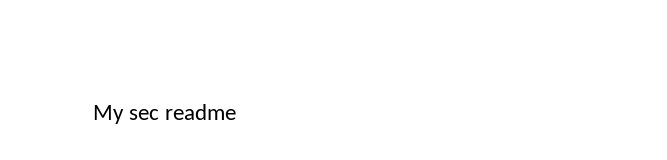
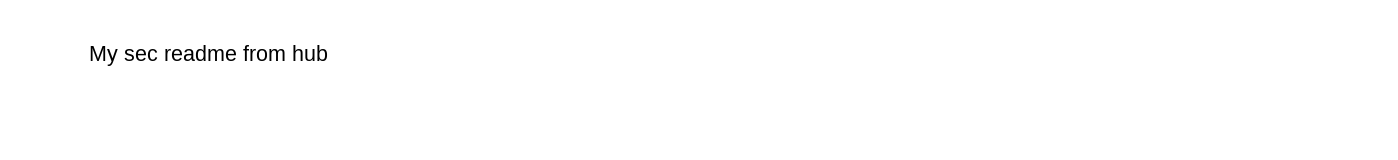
- My sec readme
+ My sec readme from hub

